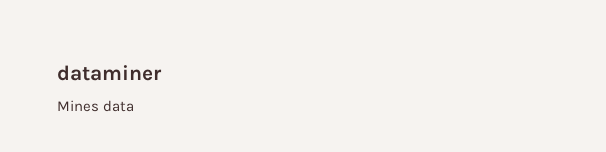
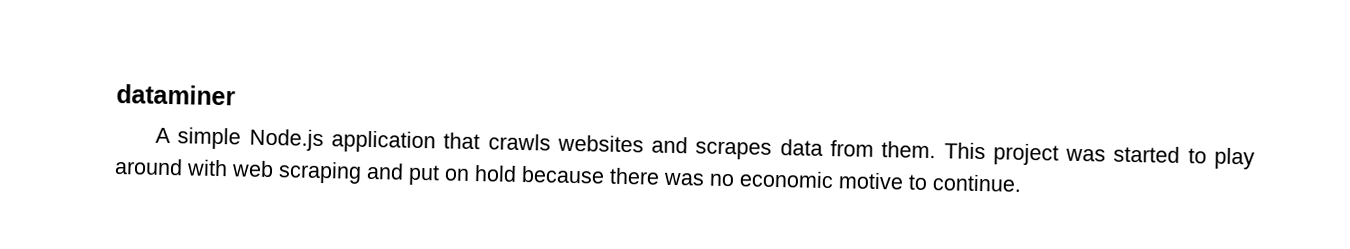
- Mines data
+ A simple Node.js application that crawls websites and scrapes data from them. This project was started to play around with web scraping and put on hold because there was no economic motive to continue.

